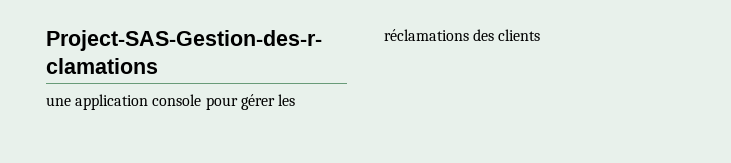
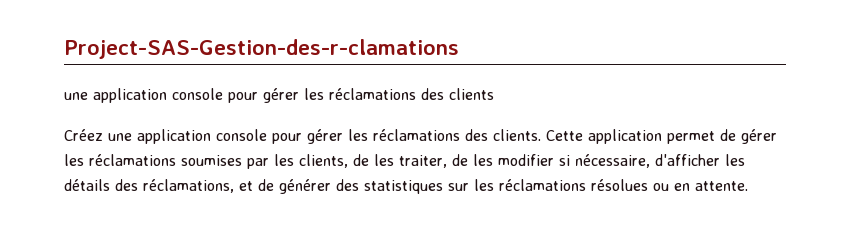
+ Créez une application console pour gérer les réclamations des clients. Cette application permet de gérer les réclamations soumises par les clients, de les traiter, de les modifier si nécessaire, d'afficher les détails des réclamations, et de générer des statistiques sur les réclamations résolues ou en attente.

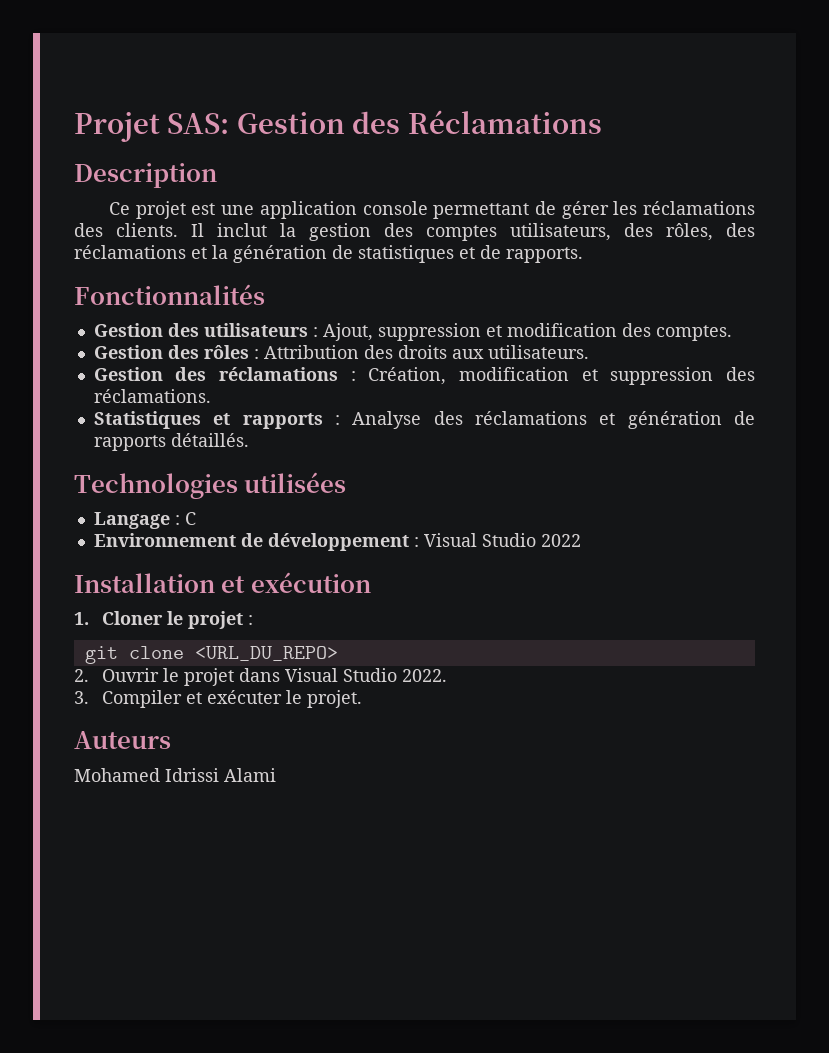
- Project-SAS-Gestion-des-r-clamations
- une application console pour gérer les réclamations des clients
- Créez une application console pour gérer les réclamations des clients.
+ Projet SAS: Gestion des Réclamations
+ Description
+ Ce projet est une application console permettant de gérer les réclamations des clients.
- Cette application permet de gérer les réclamations soumises par les clients, de les traiter, de les modifier si nécessaire, d'afficher les détails des réclamations, et de générer des statistiques sur les réclamations résolues ou en attente.
+ Il inclut la gestion des comptes utilisateurs, des rôles, des réclamations et la génération de statistiques et de rapports.
+ Fonctionnalités
+ Gestion des utilisateurs : Ajout, suppression et modification des comptes.
+ Gestion des rôles : Attribution des droits aux utilisateurs.
+ Gestion des réclamations : Création, modification et suppression des réclamations.
+ Statistiques et rapports : Analyse des réclamations et génération de rapports détaillés.
+ Technologies utilisées
+ Langage : C
+ Environnement de développement : Visual Studio 2022
+ Installation et exécution
+ 1. Cloner le projet :
+ git clone <URL_DU_REPO>
+ 2. Ouvrir le projet dans Visual Studio 2022.
+ 3. Compiler et exécuter le projet.
+ Auteurs
+ Mohamed Idrissi Alami

